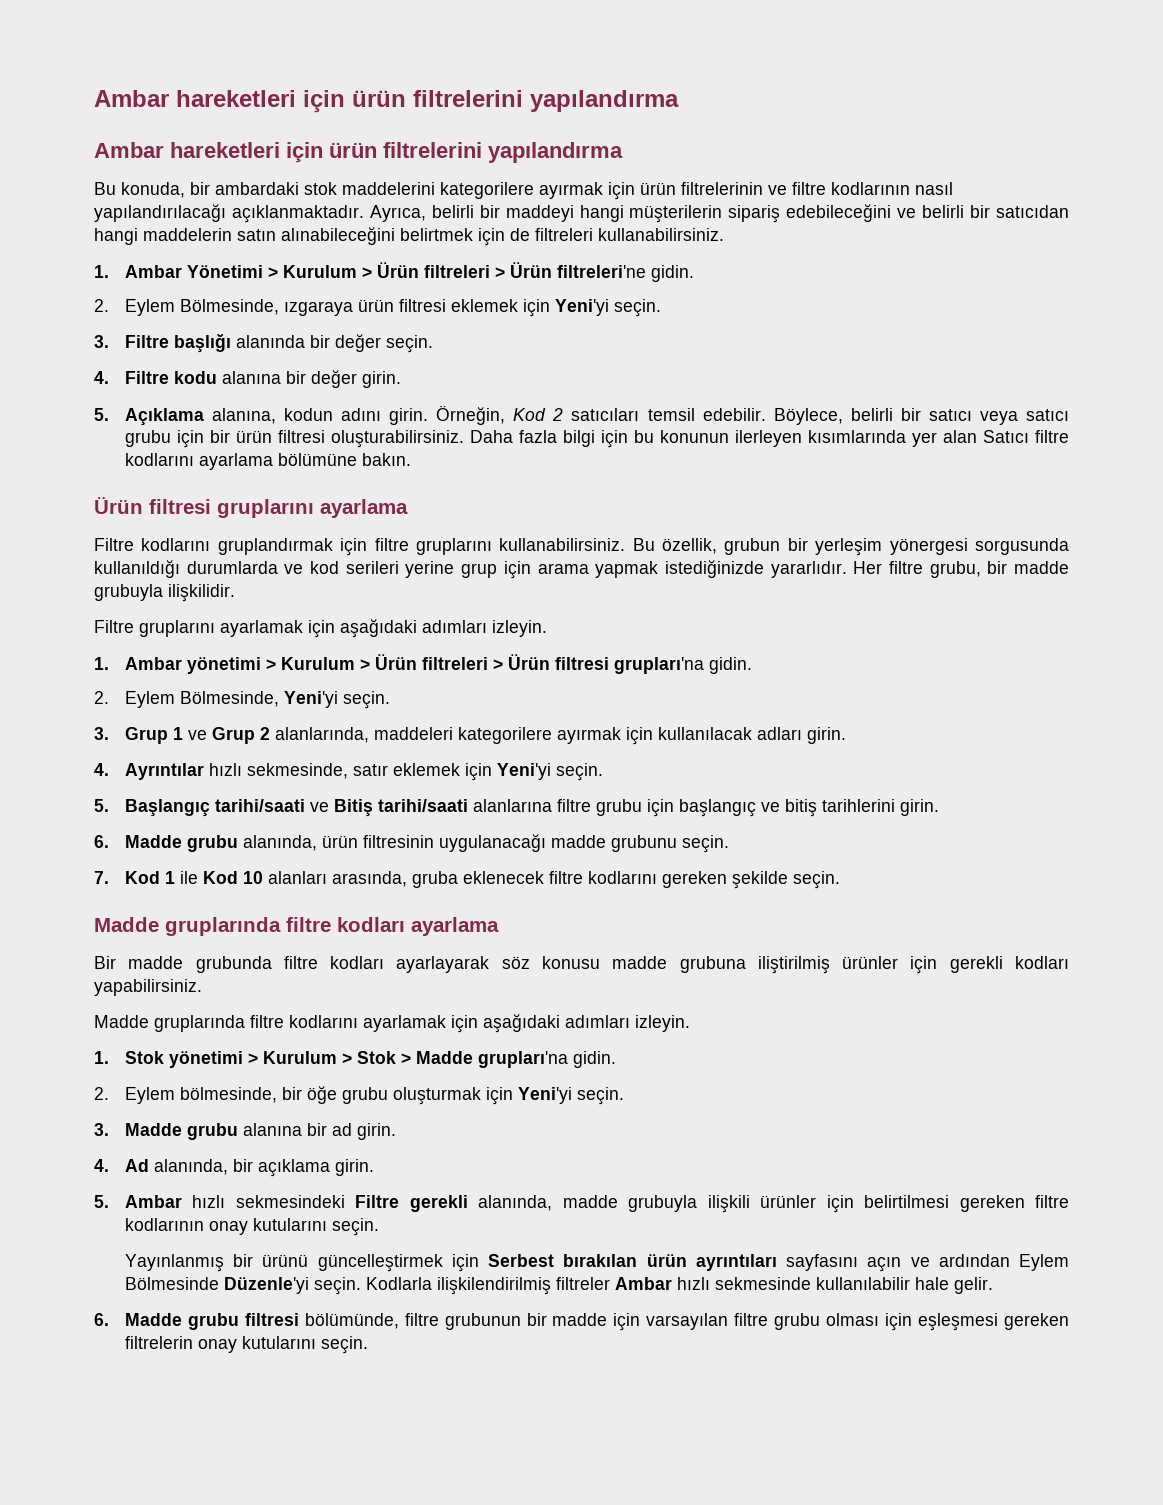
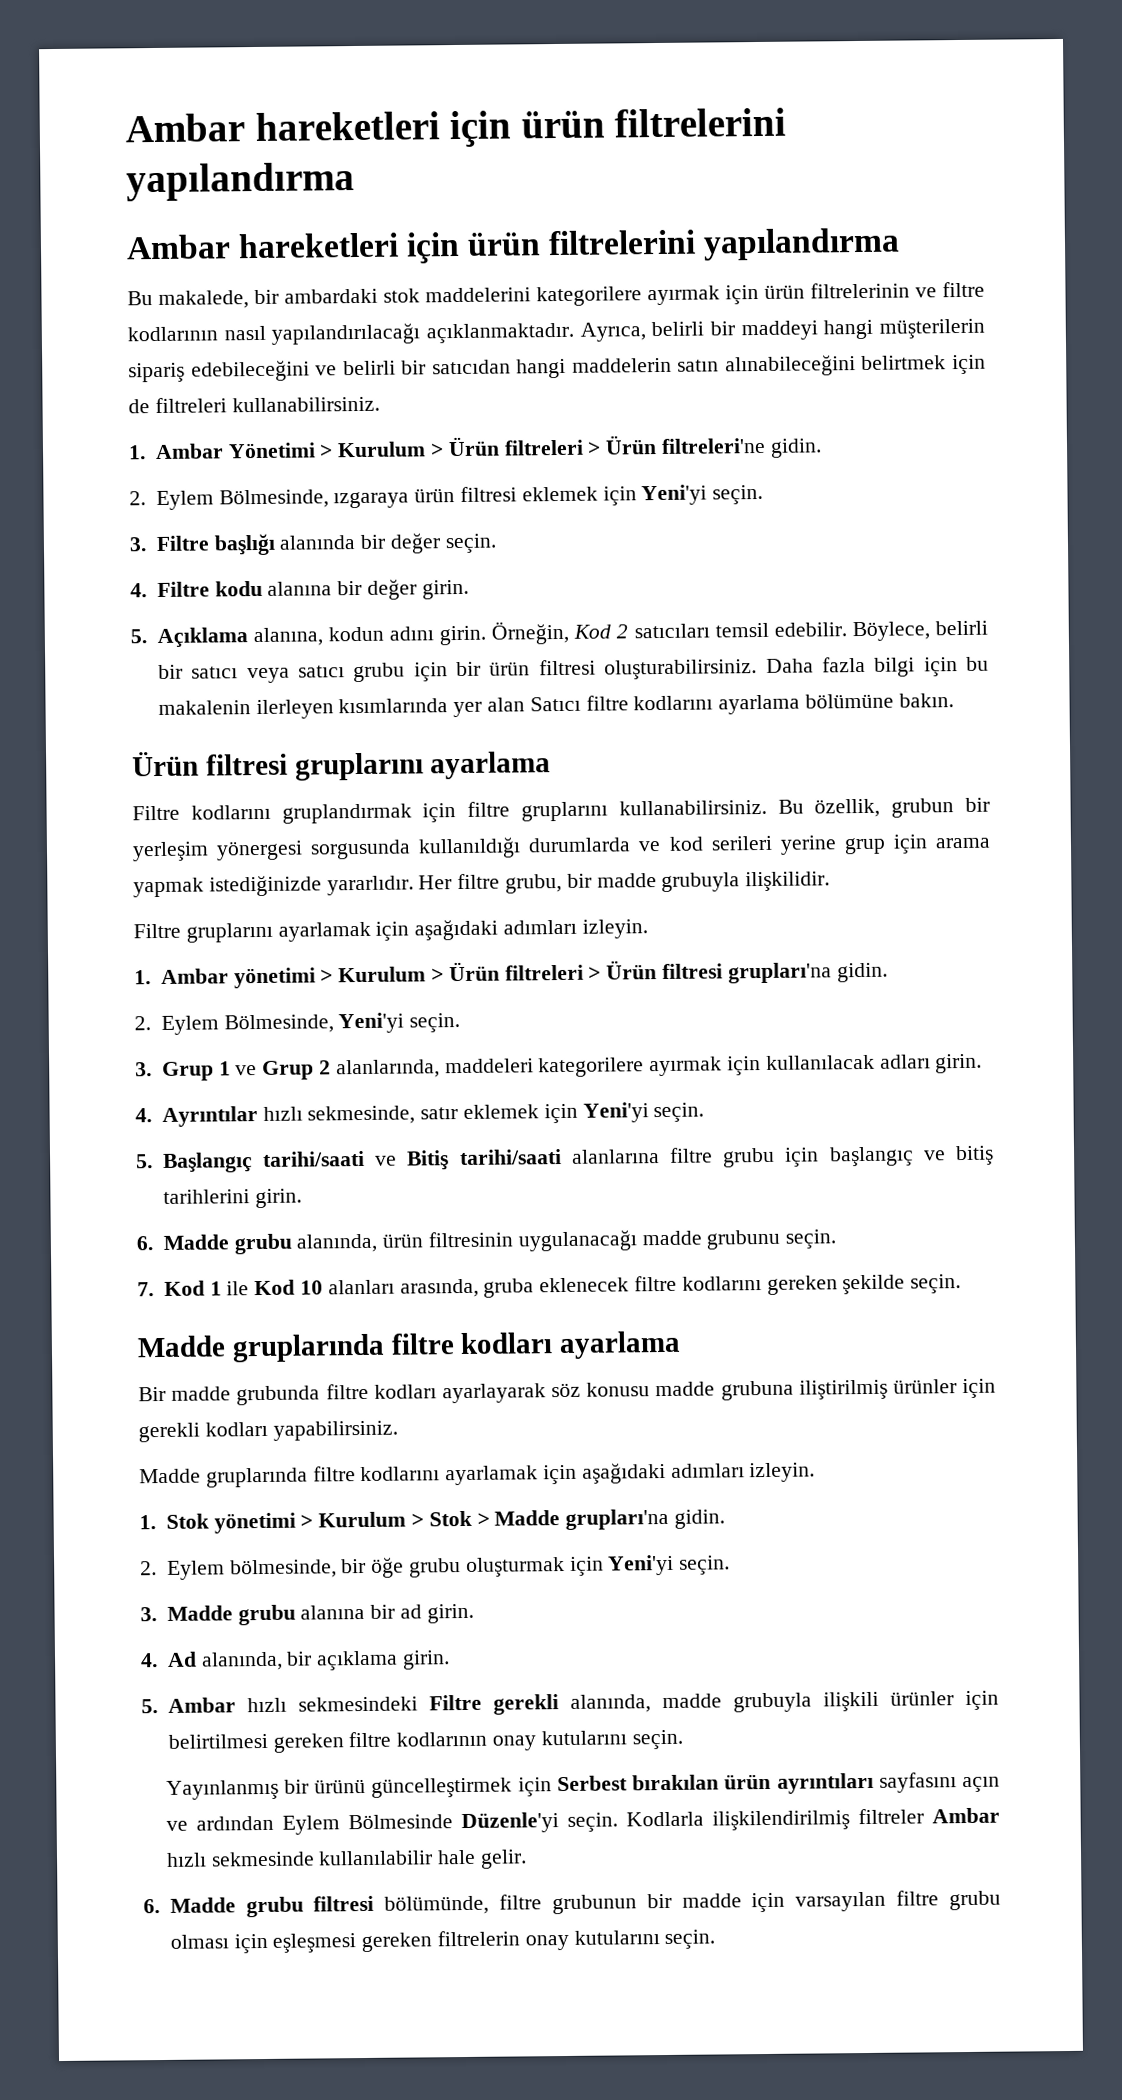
- Bu konuda, bir ambardaki stok maddelerini kategorilere ayırmak için ürün filtrelerinin ve filtre kodlarının nasıl yapılandırılacağı açıklanmaktadır.
+ Bu makalede, bir ambardaki stok maddelerini kategorilere ayırmak için ürün filtrelerinin ve filtre kodlarının nasıl yapılandırılacağı açıklanmaktadır.
- Daha fazla bilgi için bu konunun ilerleyen kısımlarında yer alan Satıcı filtre kodlarını ayarlama bölümüne bakın.
+ Daha fazla bilgi için bu makalenin ilerleyen kısımlarında yer alan Satıcı filtre kodlarını ayarlama bölümüne bakın.

